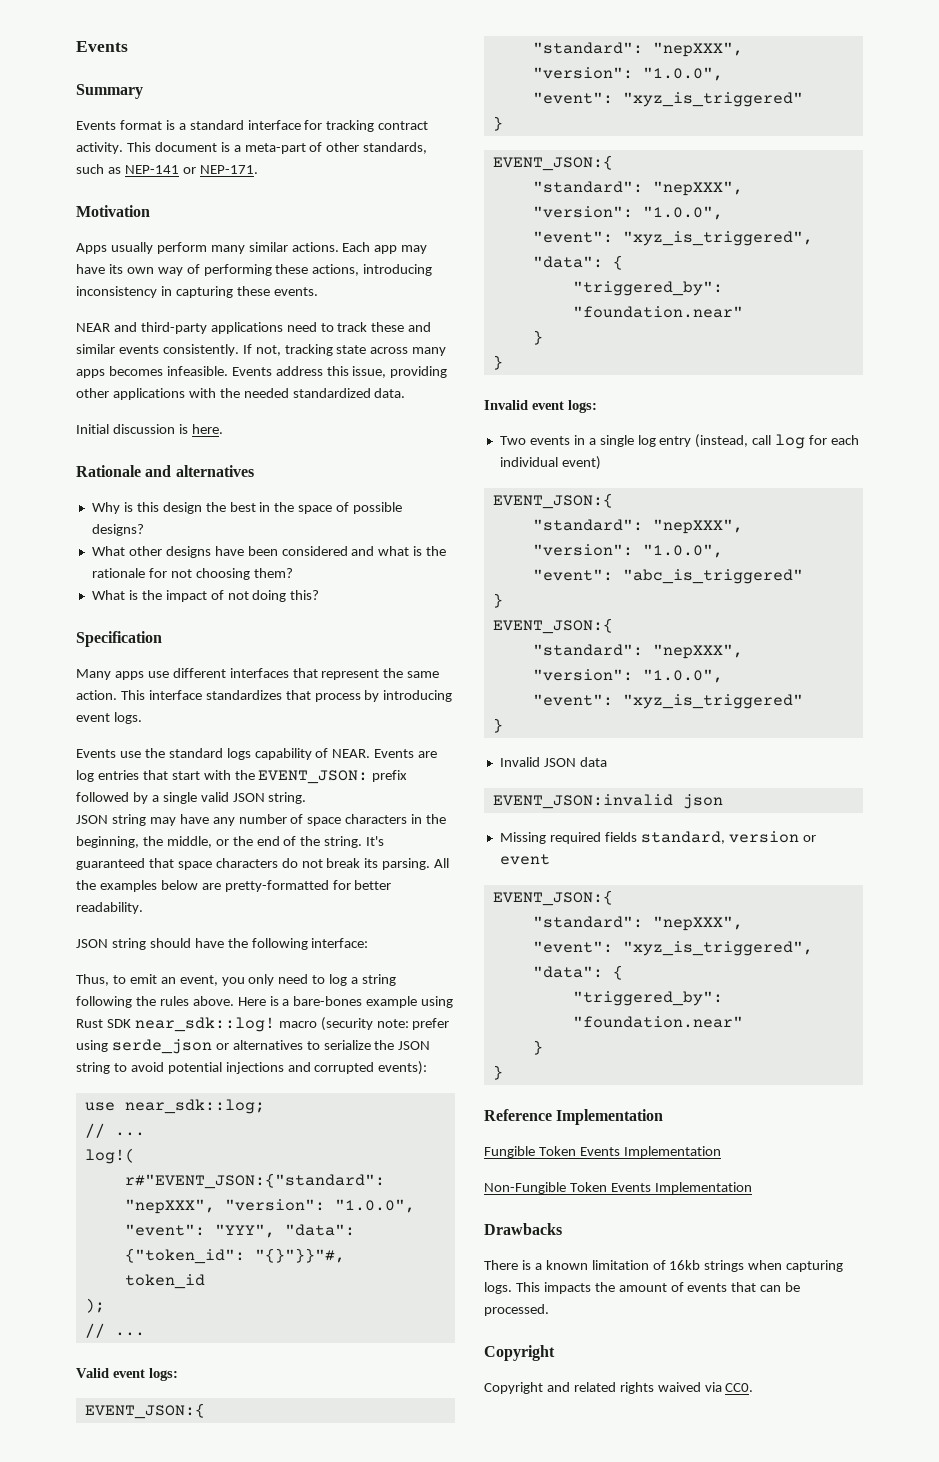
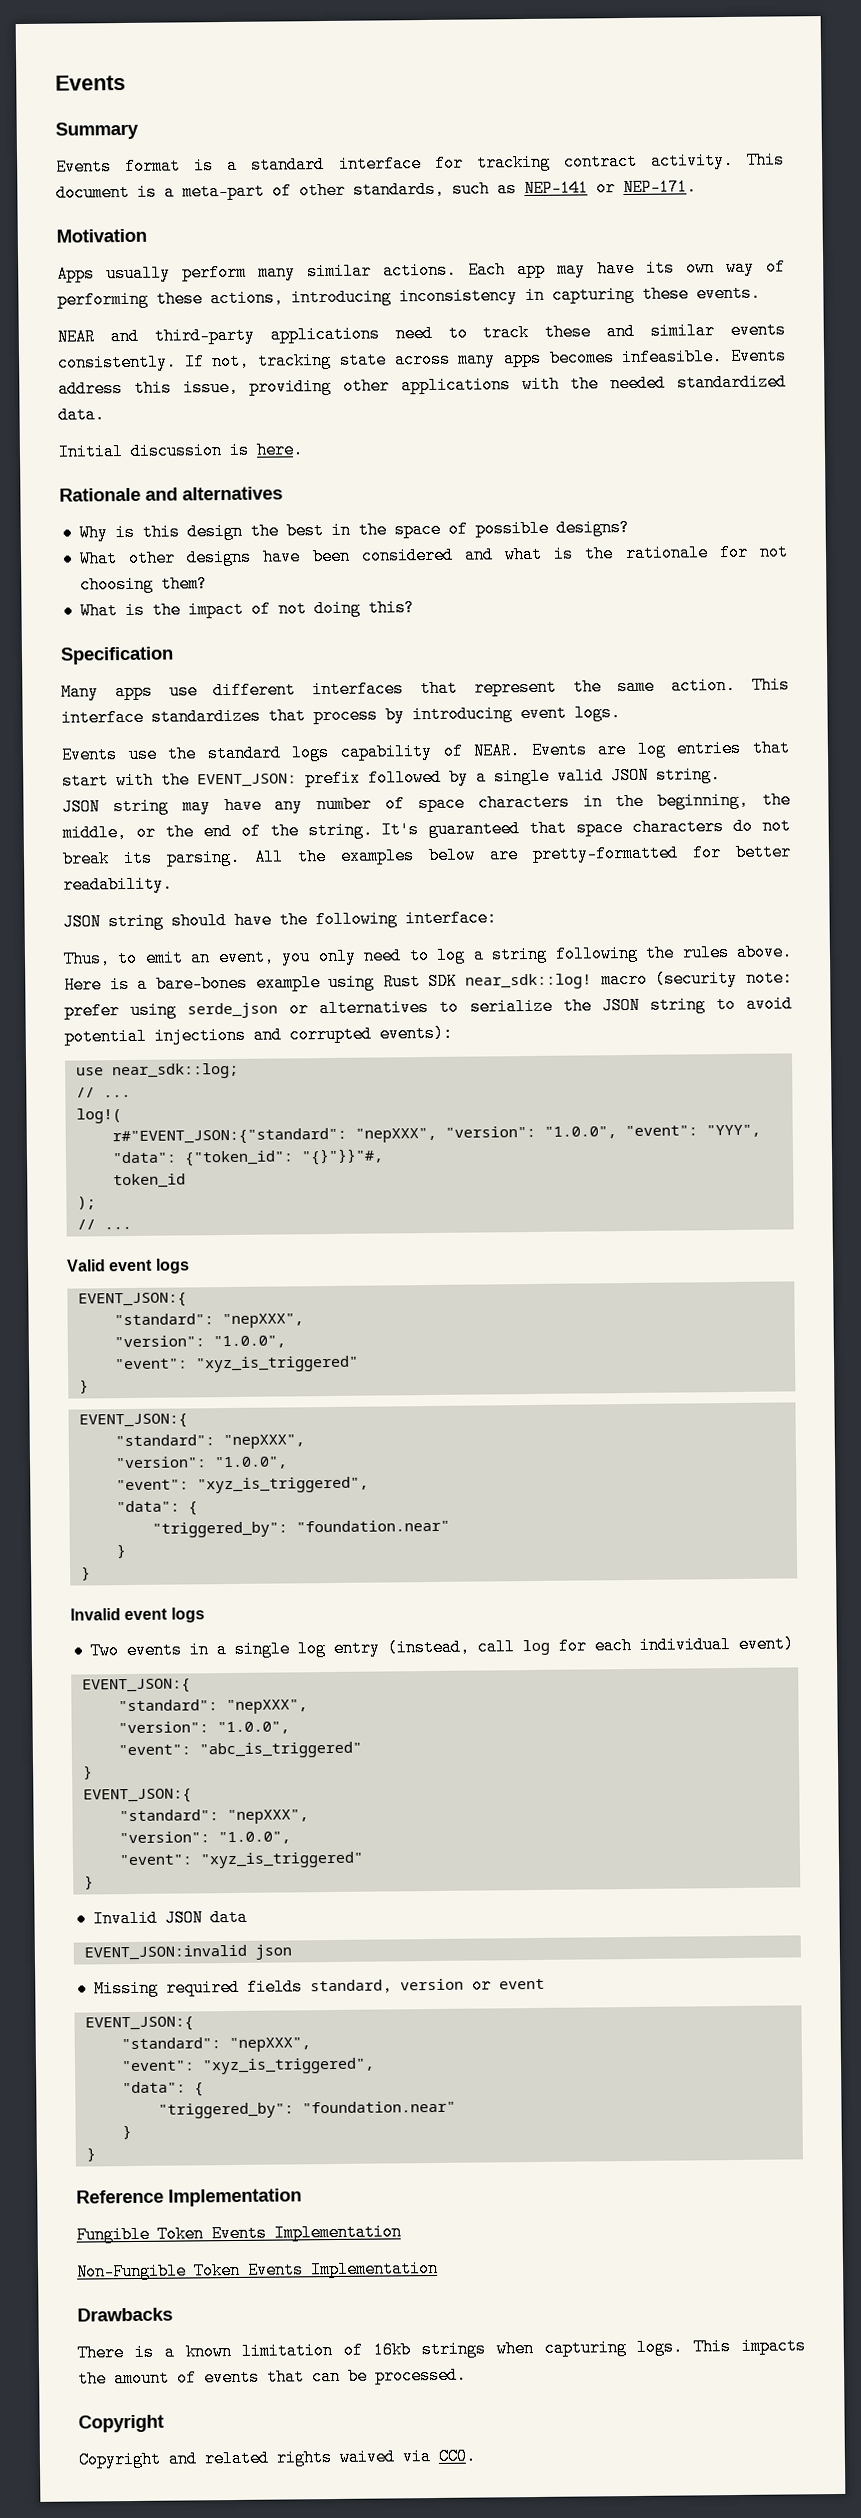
- Valid event logs:
+ Valid event logs
- Invalid event logs:
+ Invalid event logs

